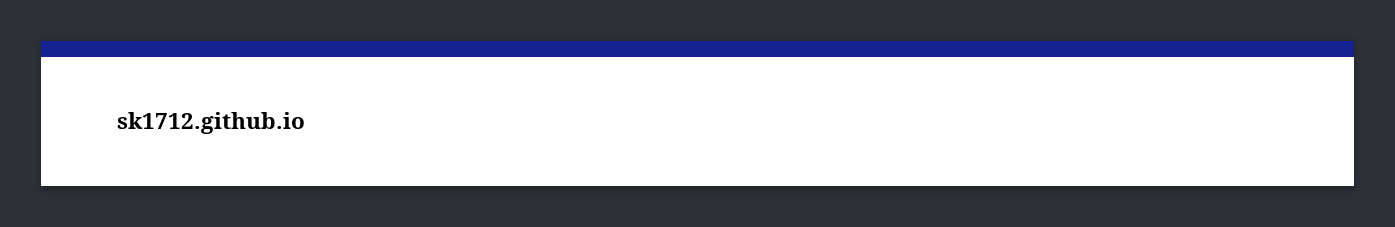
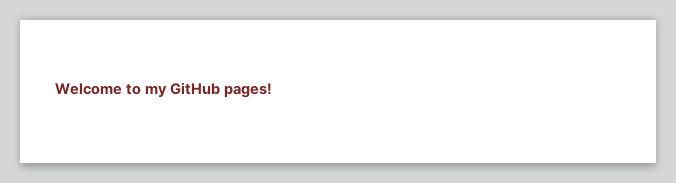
- sk1712.github.io
+ Welcome to my GitHub pages!

